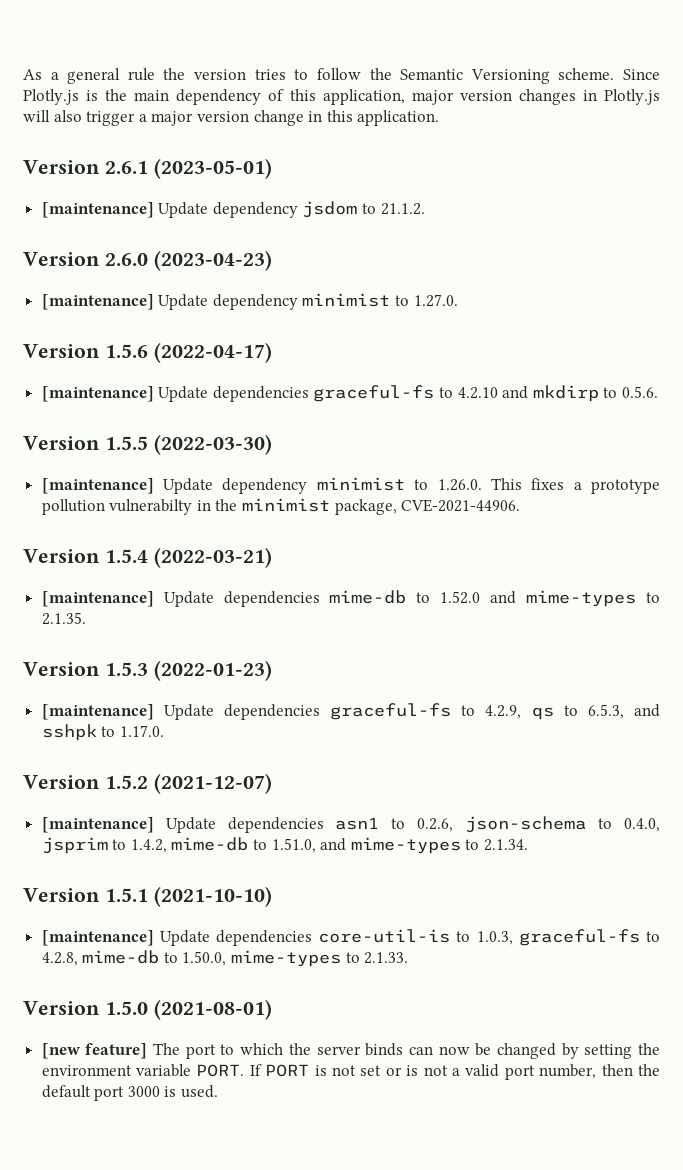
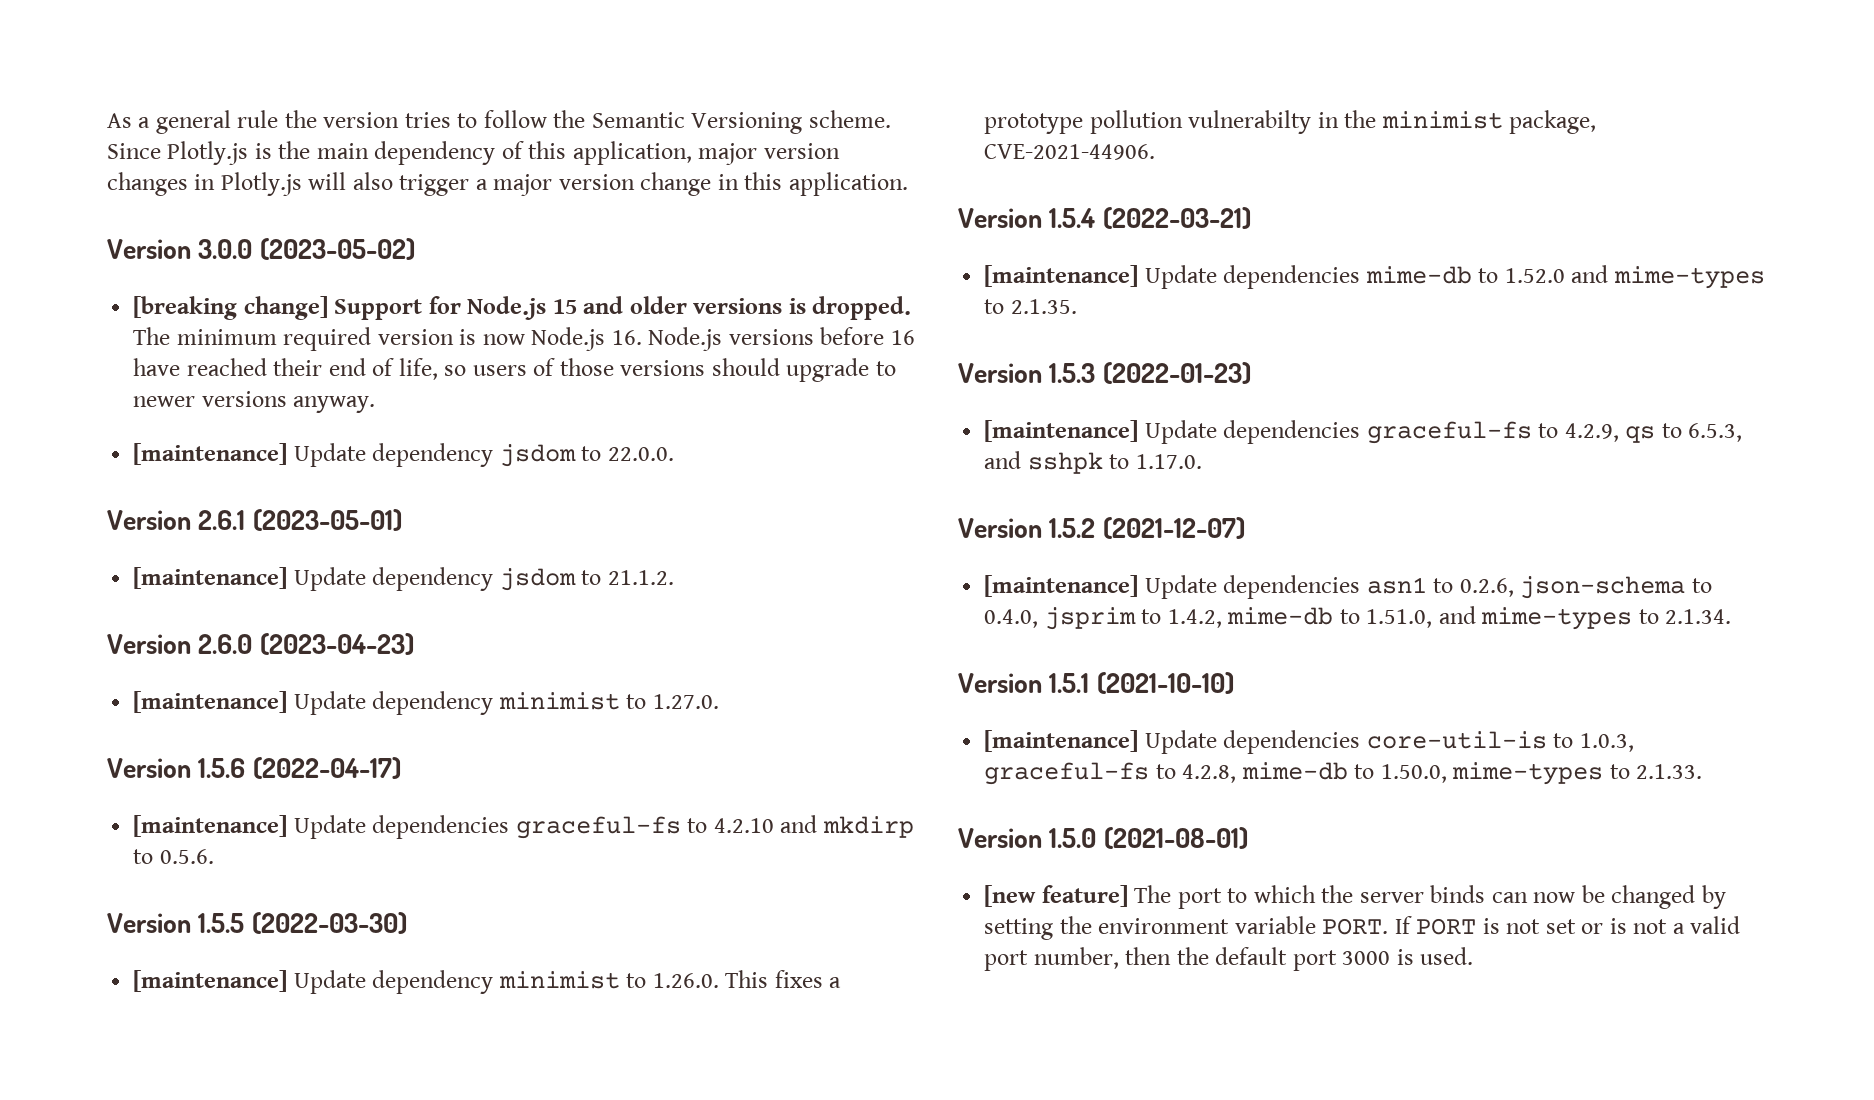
+ Version 3.0.0 (2023-05-02)
+ [breaking change] Support for Node.js 15 and older versions is dropped. The minimum required version is now Node.js 16. Node.js versions before 16 have reached their end of life, so users of those versions should upgrade to newer versions anyway.
+ [maintenance] Update dependency jsdom to 22.0.0.

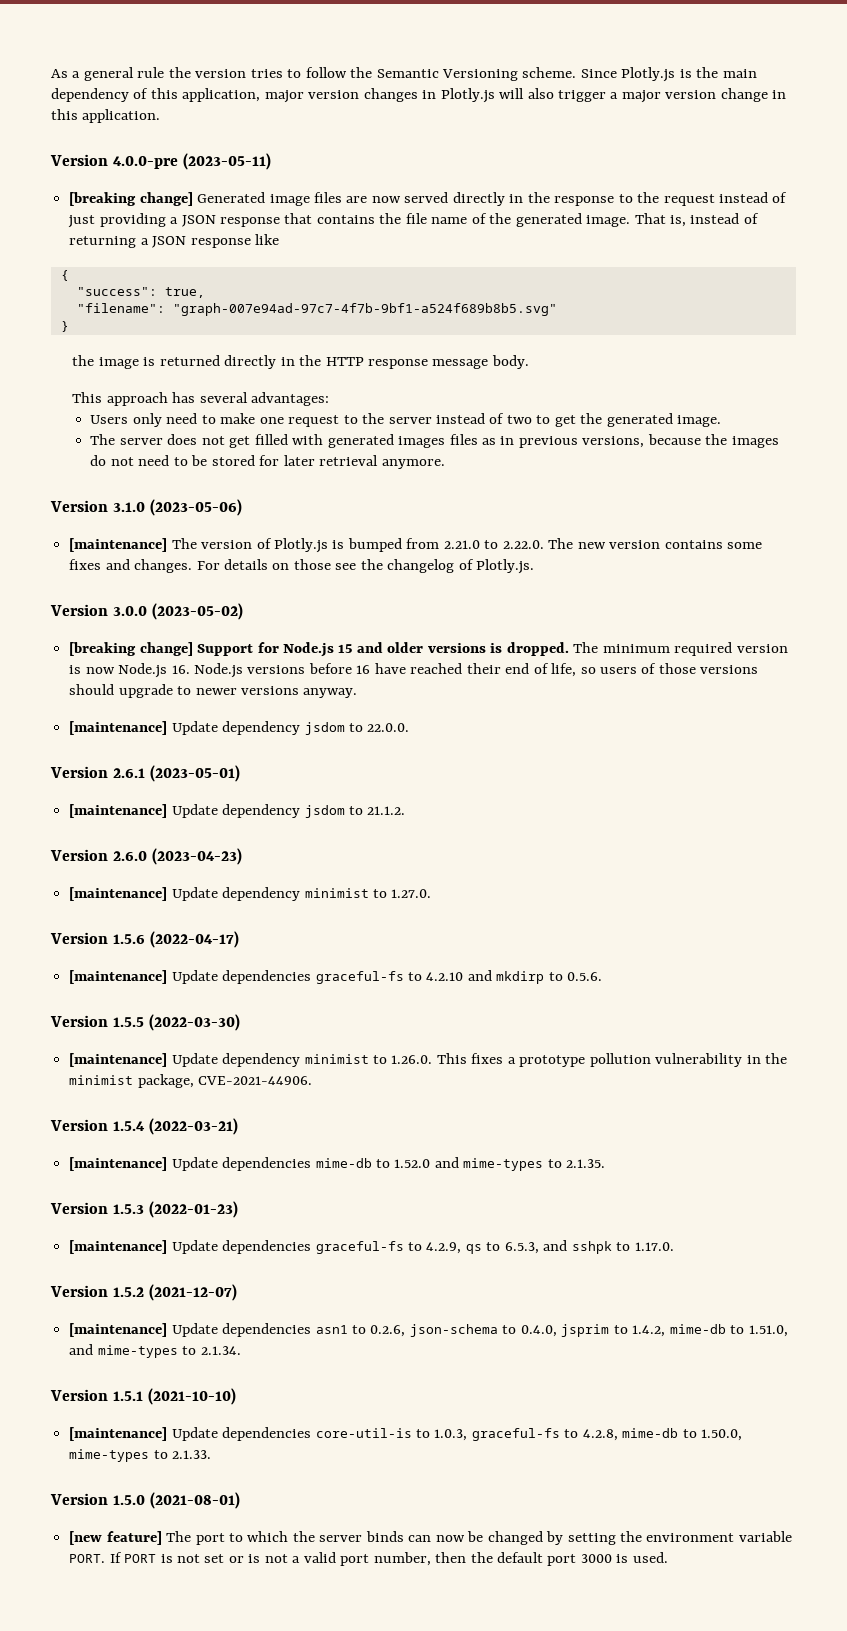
+ Version 4.0.0-pre (2023-05-11)
+ [breaking change] Generated image files are now served directly in the response to the request instead of just providing a JSON response that contains the file name of the generated image. That is, instead of returning a JSON response like
+ {
+ "success": true,
+ "filename": "graph-007e94ad-97c7-4f7b-9bf1-a524f689b8b5.svg"
+ }
+ the image is returned directly in the HTTP response message body.
+ This approach has several advantages:
+ Users only need to make one request to the server instead of two to get the generated image.
+ The server does not get filled with generated images files as in previous versions, because the images do not need to be stored for later retrieval anymore.
+ Version 3.1.0 (2023-05-06)
+ [maintenance] The version of Plotly.js is bumped from 2.21.0 to 2.22.0. The new version contains some fixes and changes. For details on those see the changelog of Plotly.js.
- [maintenance] Update dependency minimist to 1.26.0. This fixes a prototype pollution vulnerabilty in the minimist package, CVE-2021-44906.
+ [maintenance] Update dependency minimist to 1.26.0. This fixes a prototype pollution vulnerability in the minimist package, CVE-2021-44906.

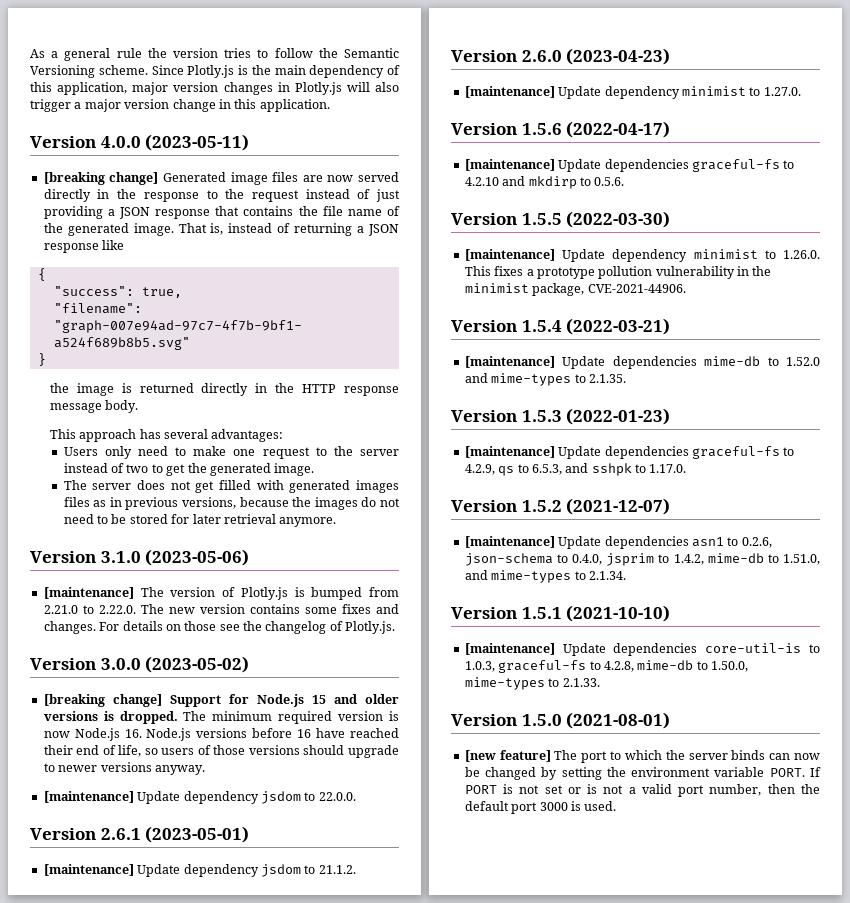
- Version 4.0.0-pre (2023-05-11)
+ Version 4.0.0 (2023-05-11)

